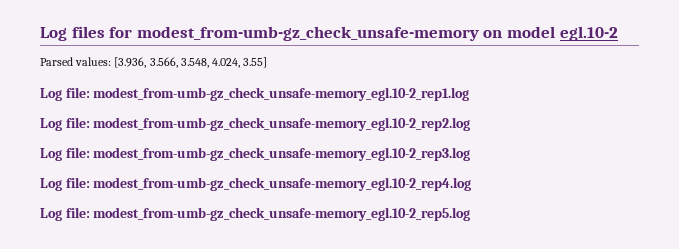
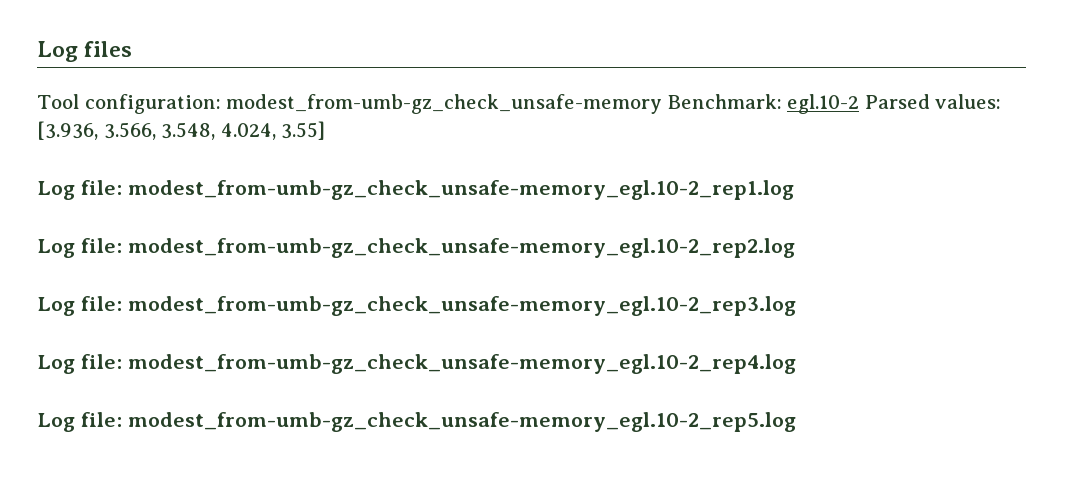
- Log files for modest_from-umb-gz_check_unsafe-memory on model egl.10-2
- Parsed values: [3.936, 3.566, 3.548, 4.024, 3.55]
+ Log files
+ Tool configuration: modest_from-umb-gz_check_unsafe-memory Benchmark: egl.10-2 Parsed values: [3.936, 3.566, 3.548, 4.024, 3.55]

